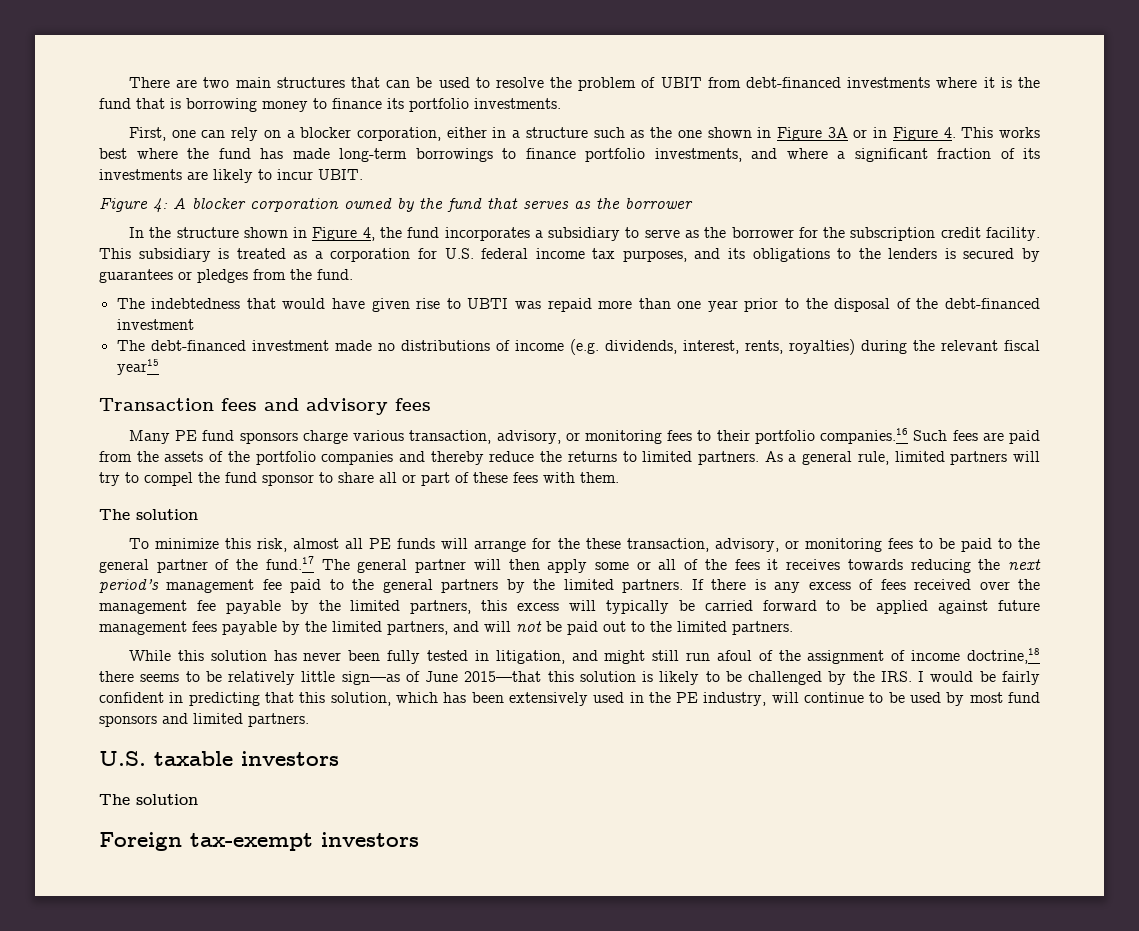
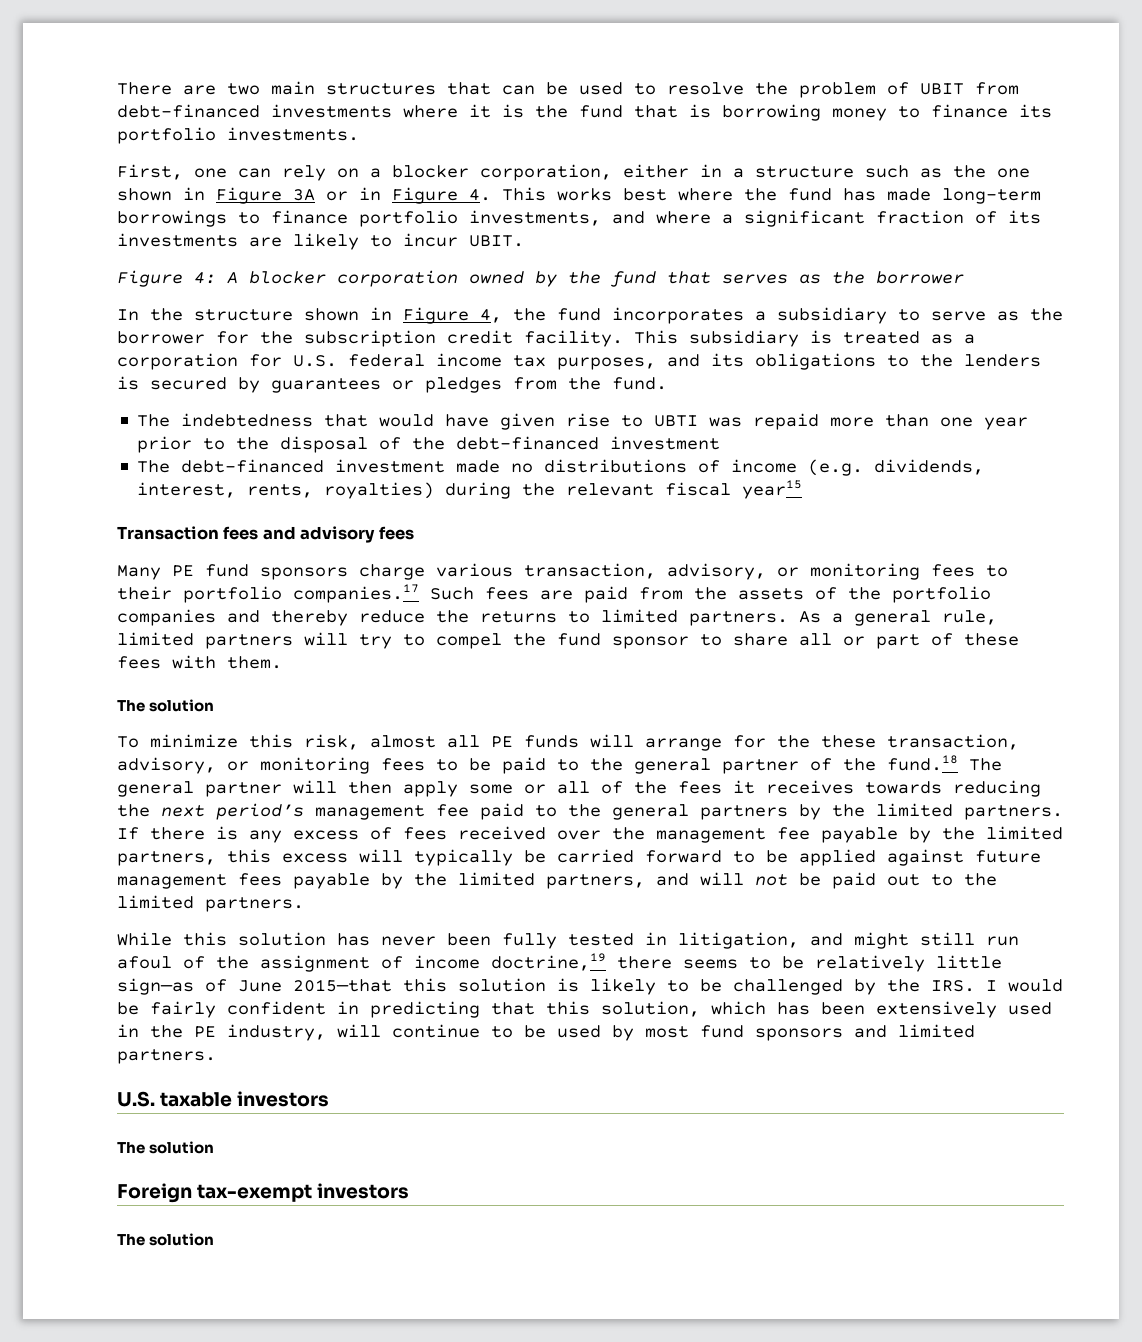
- Many PE fund sponsors charge various transaction, advisory, or monitoring fees to their portfolio companies.16 Such fees are paid from the assets of the portfolio companies and thereby reduce the returns to limited partners.
+ Many PE fund sponsors charge various transaction, advisory, or monitoring fees to their portfolio companies.17 Such fees are paid from the assets of the portfolio companies and thereby reduce the returns to limited partners.
- To minimize this risk, almost all PE funds will arrange for the these transaction, advisory, or monitoring fees to be paid to the general partner of the fund.17 The general partner will then apply some or all of the fees it receives towards reducing the next period’s management fee paid to the general partners by the limited partners.
+ To minimize this risk, almost all PE funds will arrange for the these transaction, advisory, or monitoring fees to be paid to the general partner of the fund.18 The general partner will then apply some or all of the fees it receives towards reducing the next period’s management fee paid to the general partners by the limited partners.
- While this solution has never been fully tested in litigation, and might still run afoul of the assignment of income doctrine,18 there seems to be relatively little sign—as of June 2015—that this solution is likely to be challenged by the IRS. I would be fairly confident in predicting that this solution, which has been extensively used in the PE industry, will continue to be used by most fund sponsors and limited partners.
+ While this solution has never been fully tested in litigation, and might still run afoul of the assignment of income doctrine,19 there seems to be relatively little sign—as of June 2015—that this solution is likely to be challenged by the IRS. I would be fairly confident in predicting that this solution, which has been extensively used in the PE industry, will continue to be used by most fund sponsors and limited partners.
  Foreign tax-exempt investors
+ The solution

